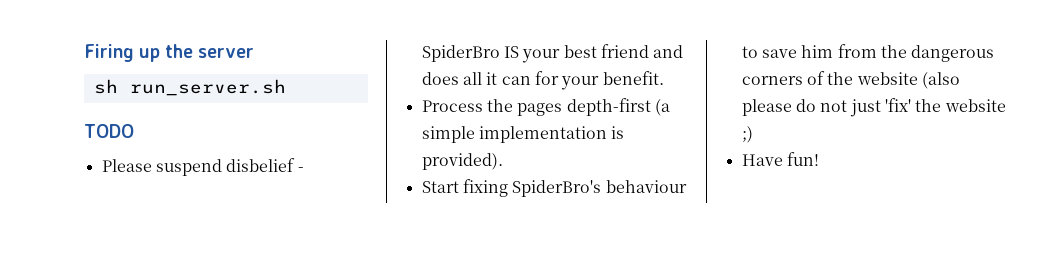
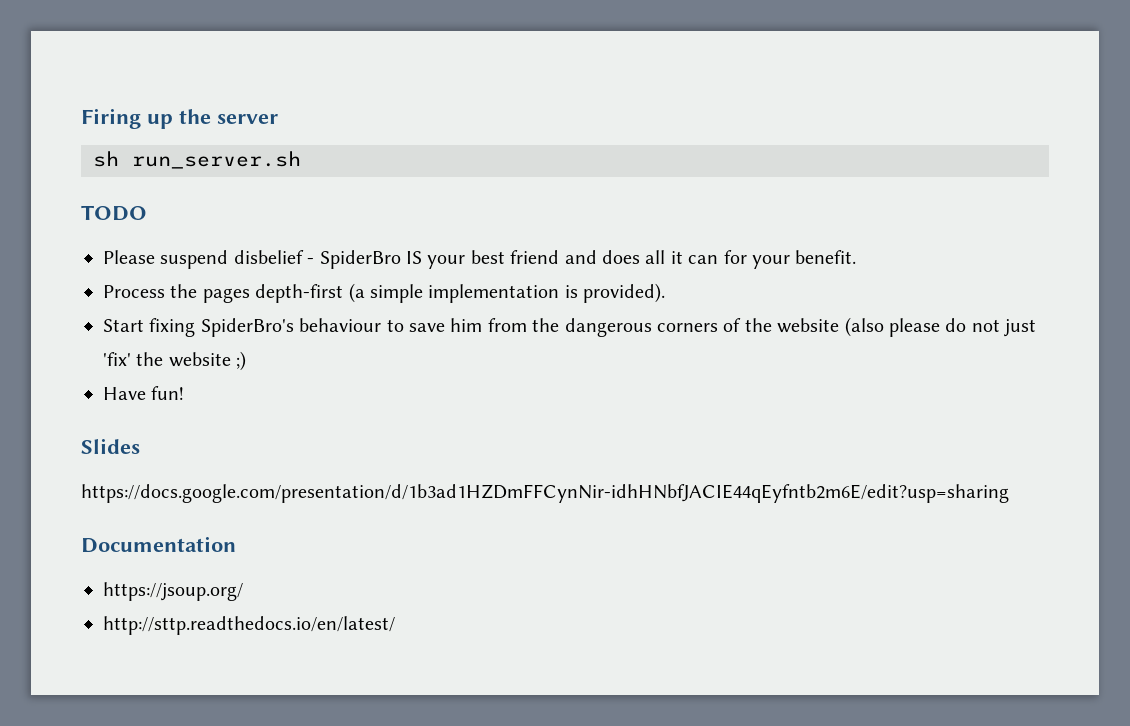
+ Slides
+ https://docs.google.com/presentation/d/1b3ad1HZDmFFCynNir-idhHNbfJACIE44qEyfntb2m6E/edit?usp=sharing
+ Documentation
+ https://jsoup.org/
+ http://sttp.readthedocs.io/en/latest/

